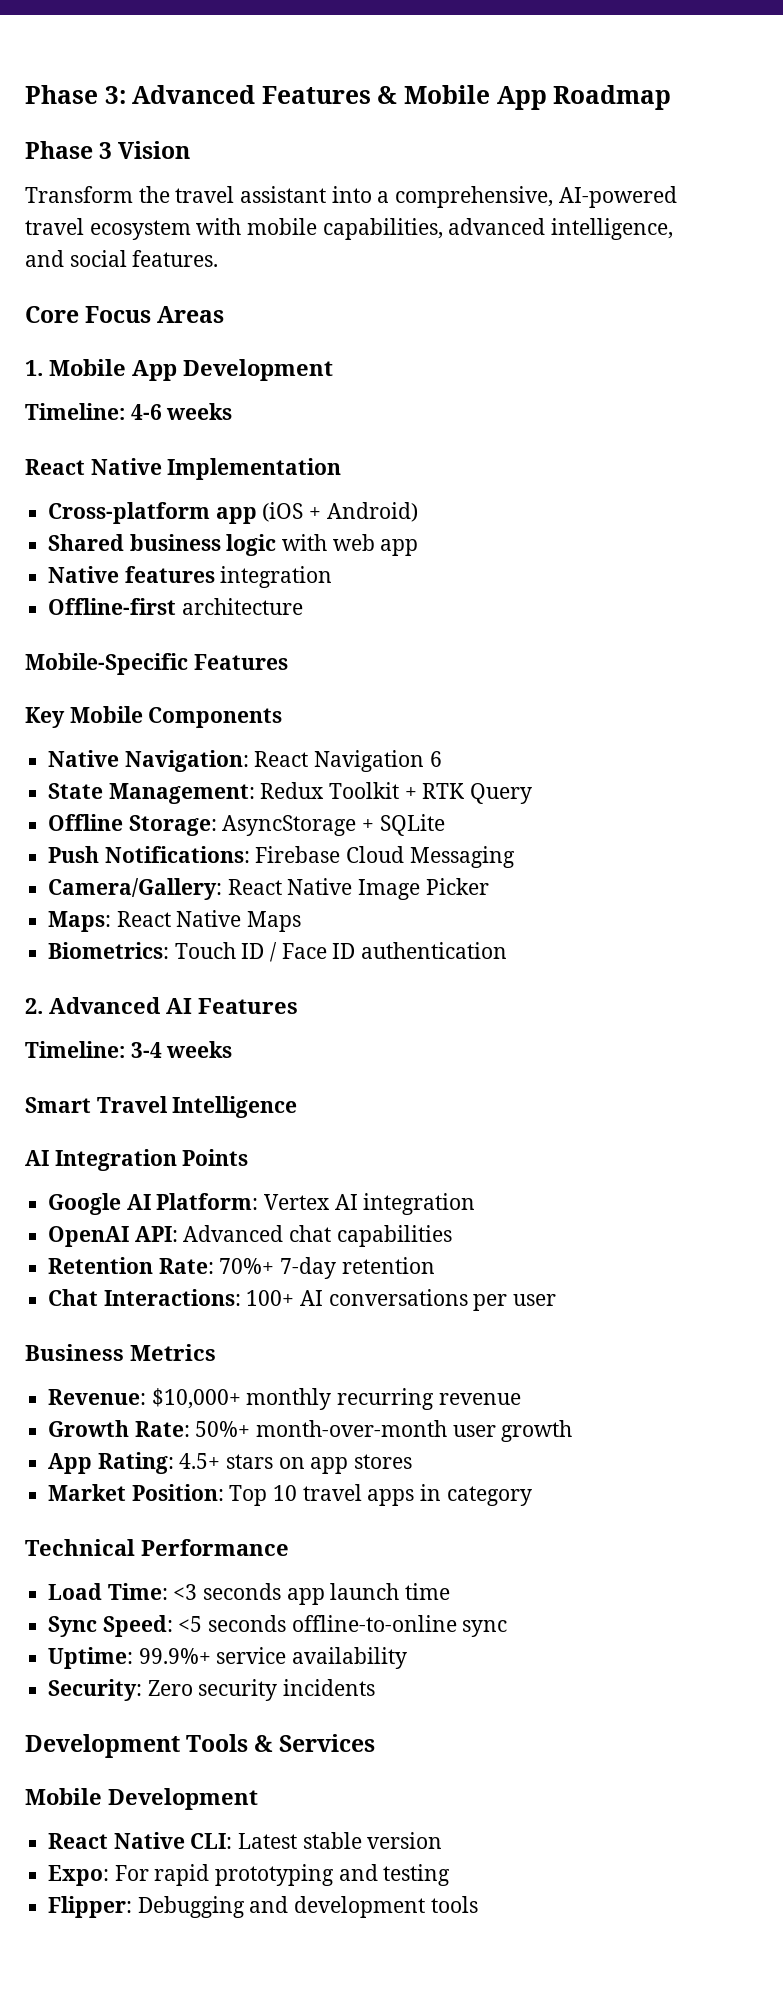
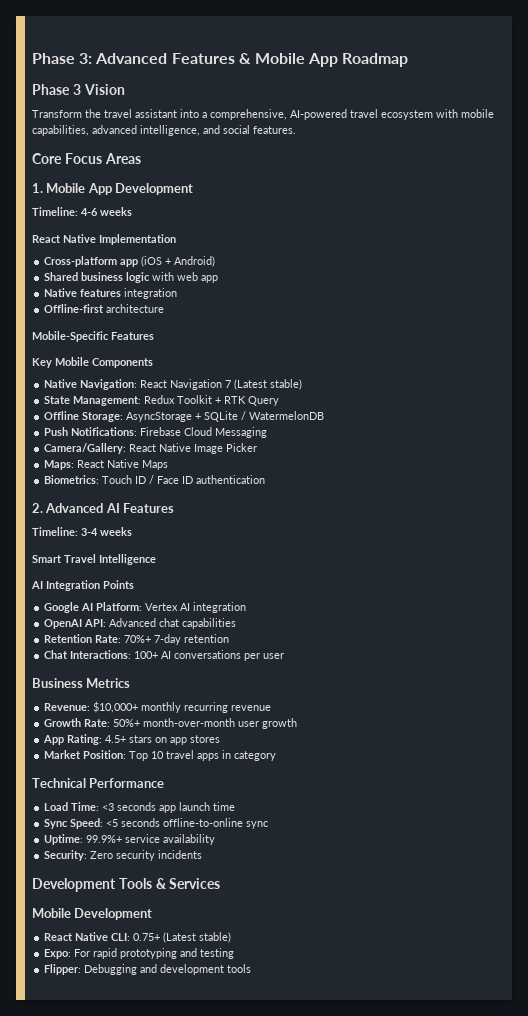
- Native Navigation: React Navigation 6
+ Native Navigation: React Navigation 7 (Latest stable)
- Offline Storage: AsyncStorage + SQLite
+ Offline Storage: AsyncStorage + SQLite / WatermelonDB
- React Native CLI: Latest stable version
+ React Native CLI: 0.75+ (Latest stable)

